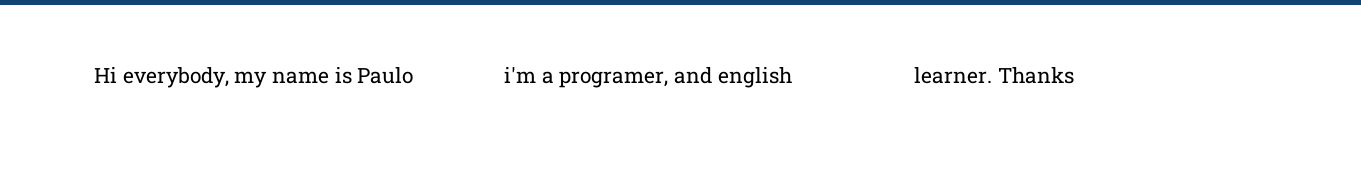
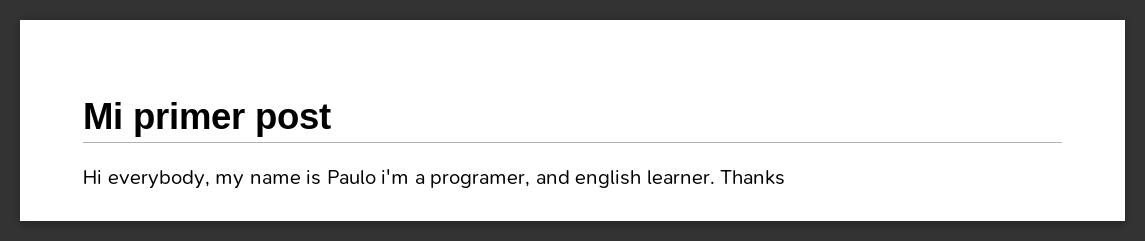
+ Mi primer post

